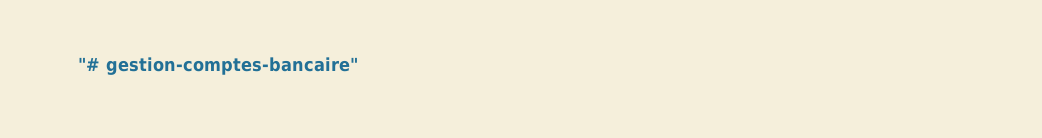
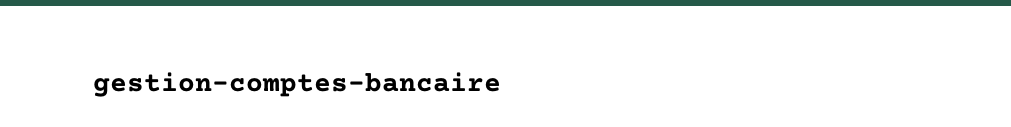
- "# gestion-comptes-bancaire"
+ gestion-comptes-bancaire

